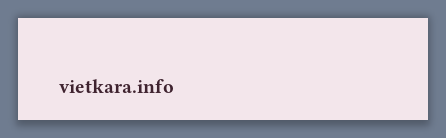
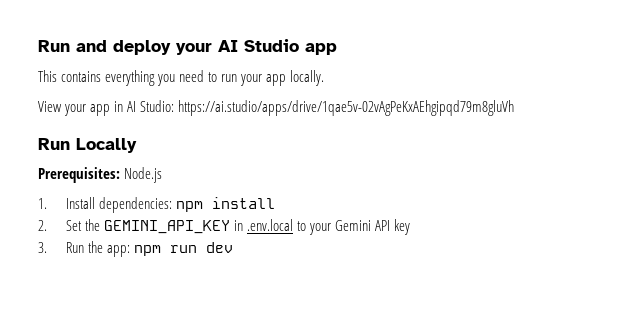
- vietkara.info
+ Run and deploy your AI Studio app
+ This contains everything you need to run your app locally.
+ View your app in AI Studio: https://ai.studio/apps/drive/1qae5v-02vAgPeKxAEhgipqd79m8gluVh
+ Run Locally
+ Prerequisites: Node.js
+ 1. Install dependencies: npm install
+ 2. Set the GEMINI_API_KEY in .env.local to your Gemini API key
+ 3. Run the app: npm run dev

